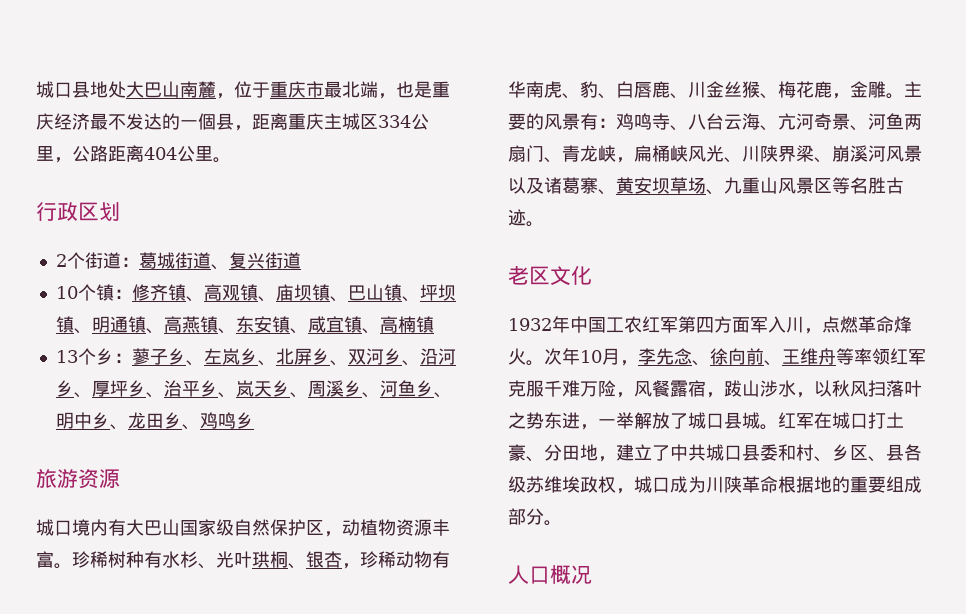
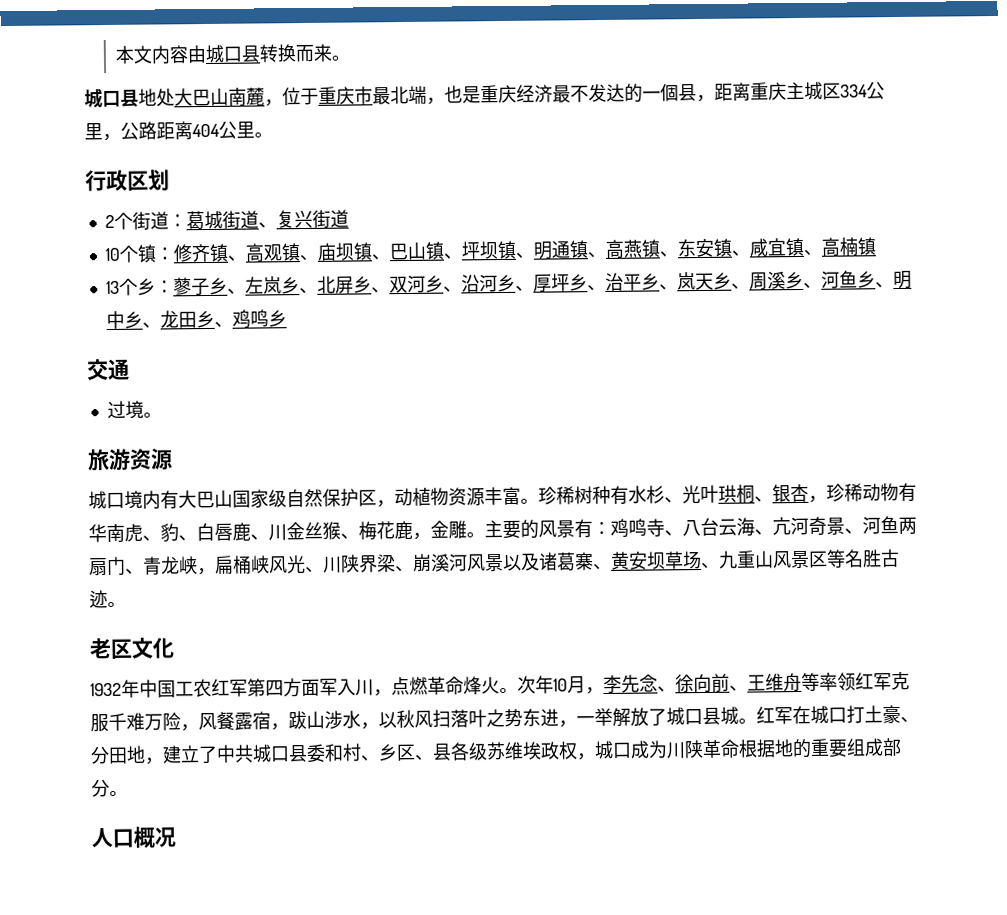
+ 本文内容由城口县转换而来。
+ 交通
+ 过境。

